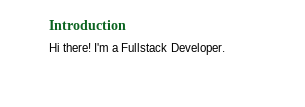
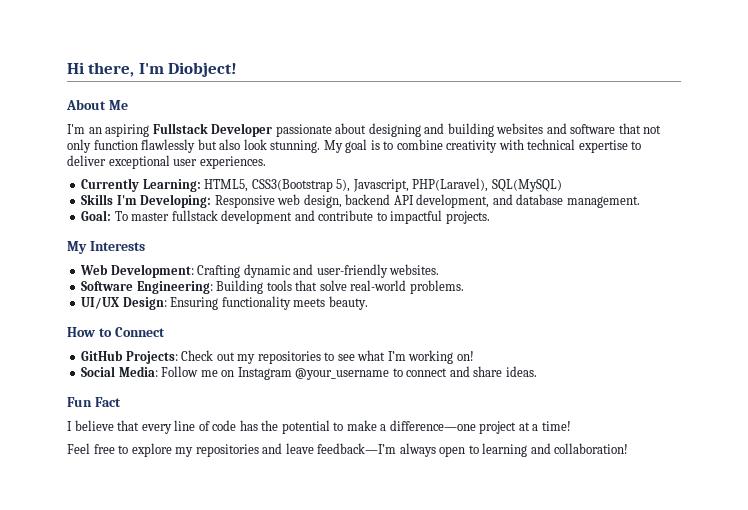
- Introduction
- Hi there! I'm a Fullstack Developer.
+ Hi there, I'm Diobject!
+ About Me
+ I'm an aspiring Fullstack Developer passionate about designing and building websites and software that not only function flawlessly but also look stunning. My goal is to combine creativity with technical expertise to deliver exceptional user experiences.
+ Currently Learning: HTML5, CSS3(Bootstrap 5), Javascript, PHP(Laravel), SQL(MySQL)
+ Skills I'm Developing: Responsive web design, backend API development, and database management.
+ Goal: To master fullstack development and contribute to impactful projects.
+ My Interests
+ Web Development: Crafting dynamic and user-friendly websites.
+ Software Engineering: Building tools that solve real-world problems.
+ UI/UX Design: Ensuring functionality meets beauty.
+ How to Connect
+ GitHub Projects: Check out my repositories to see what I’m working on!
+ Social Media: Follow me on Instagram @your_username to connect and share ideas.
+ Fun Fact
+ I believe that every line of code has the potential to make a difference—one project at a time!
+ Feel free to explore my repositories and leave feedback—I’m always open to learning and collaboration!

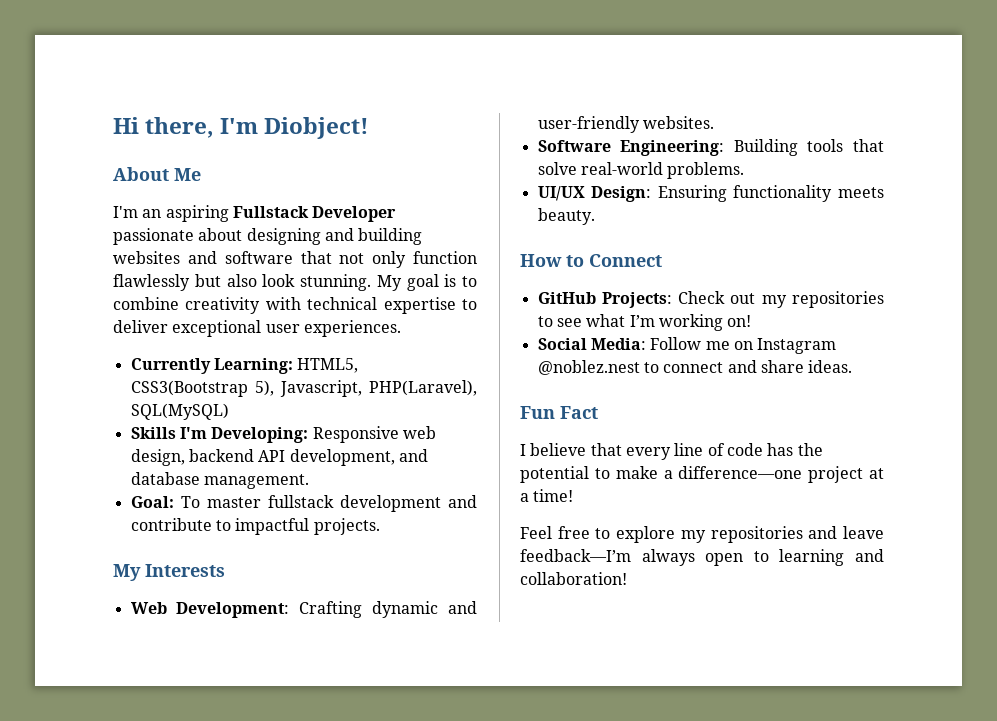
- Social Media: Follow me on Instagram @your_username to connect and share ideas.
+ Social Media: Follow me on Instagram @noblez.nest to connect and share ideas.

